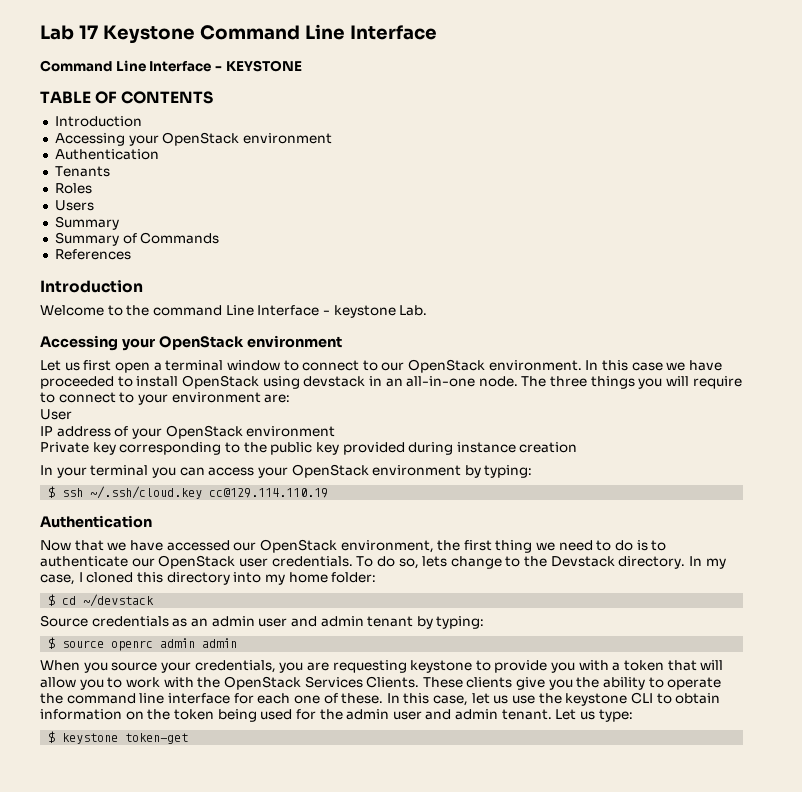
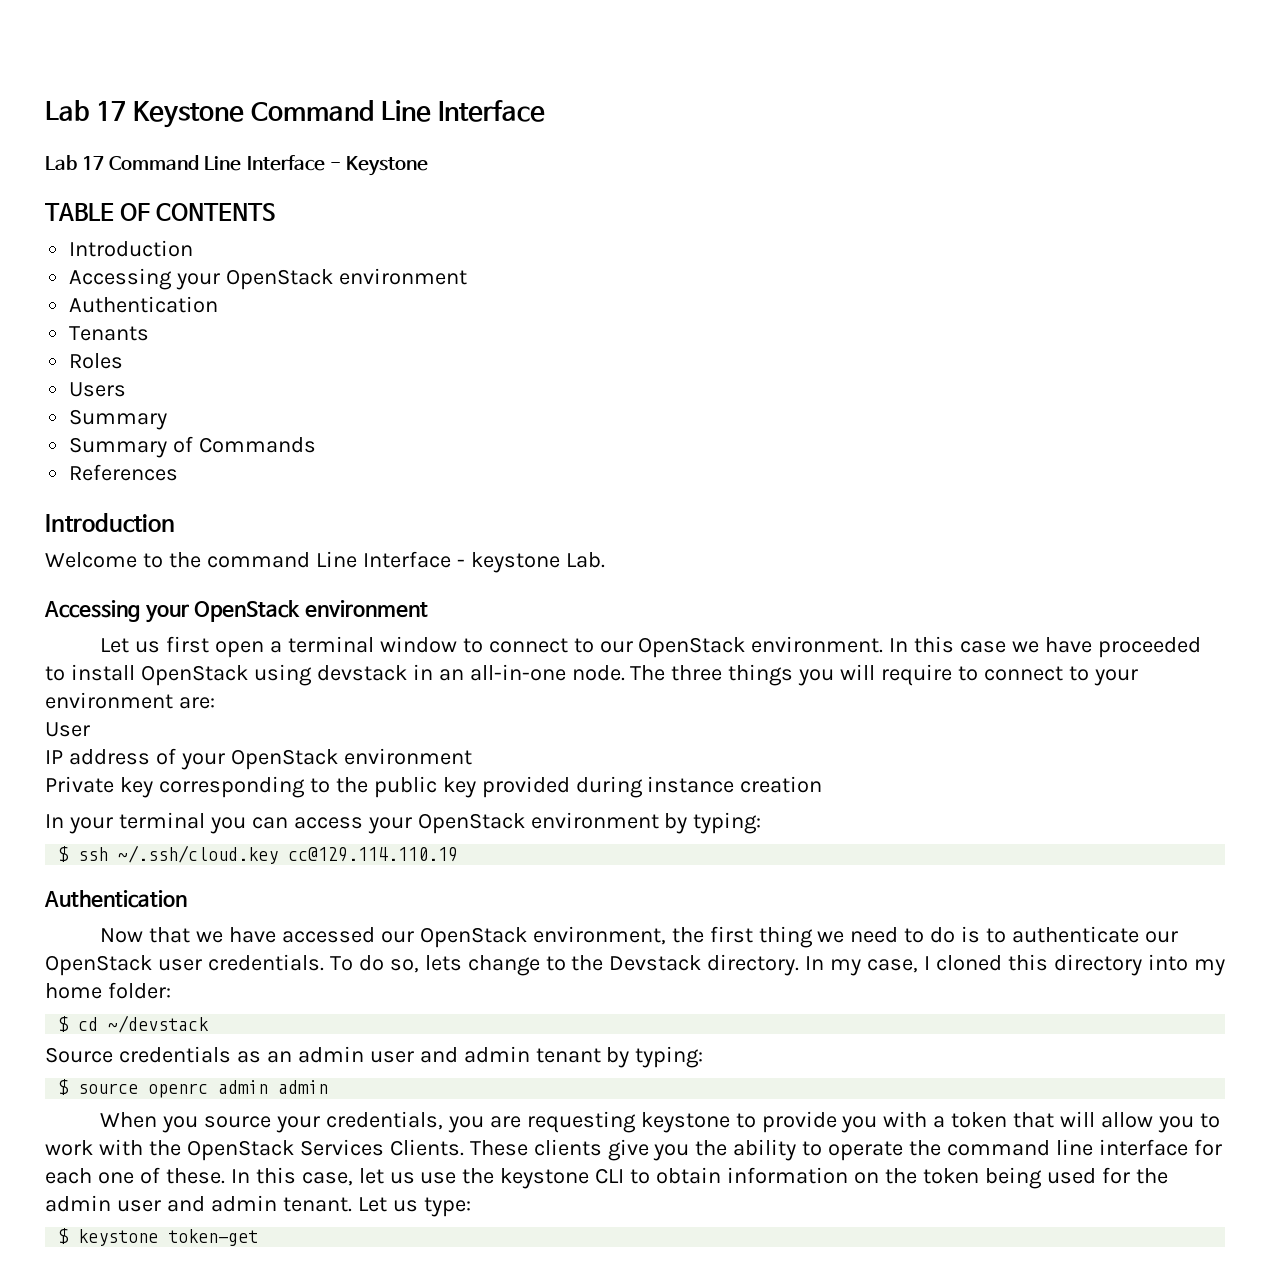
- Command Line Interface - KEYSTONE
+ Lab 17 Command Line Interface - Keystone

